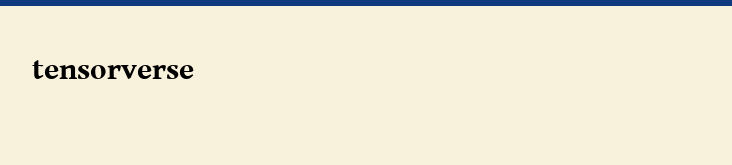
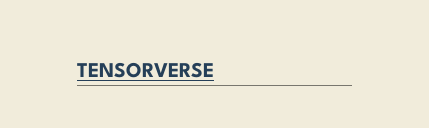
- tensorverse
+ TENSORVERSE

